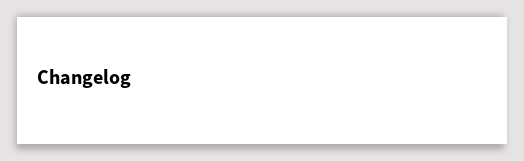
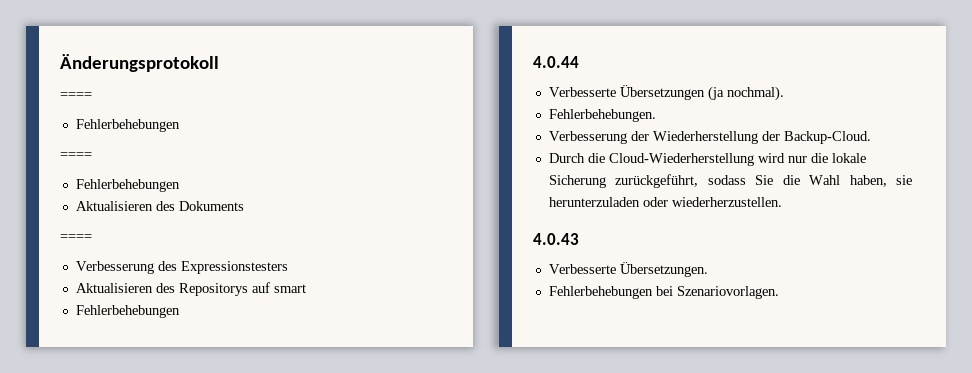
- Changelog
+ Änderungsprotokoll
+ ====
+ Fehlerbehebungen
+ ====
+ Fehlerbehebungen
+ Aktualisieren des Dokuments
+ ====
+ Verbesserung des Expressionstesters
+ Aktualisieren des Repositorys auf smart
+ Fehlerbehebungen
+ 4.0.44
+ Verbesserte Übersetzungen (ja nochmal).
+ Fehlerbehebungen.
+ Verbesserung der Wiederherstellung der Backup-Cloud.
+ Durch die Cloud-Wiederherstellung wird nur die lokale Sicherung zurückgeführt, sodass Sie die Wahl haben, sie herunterzuladen oder wiederherzustellen.
+ 4.0.43
+ Verbesserte Übersetzungen.
+ Fehlerbehebungen bei Szenariovorlagen.

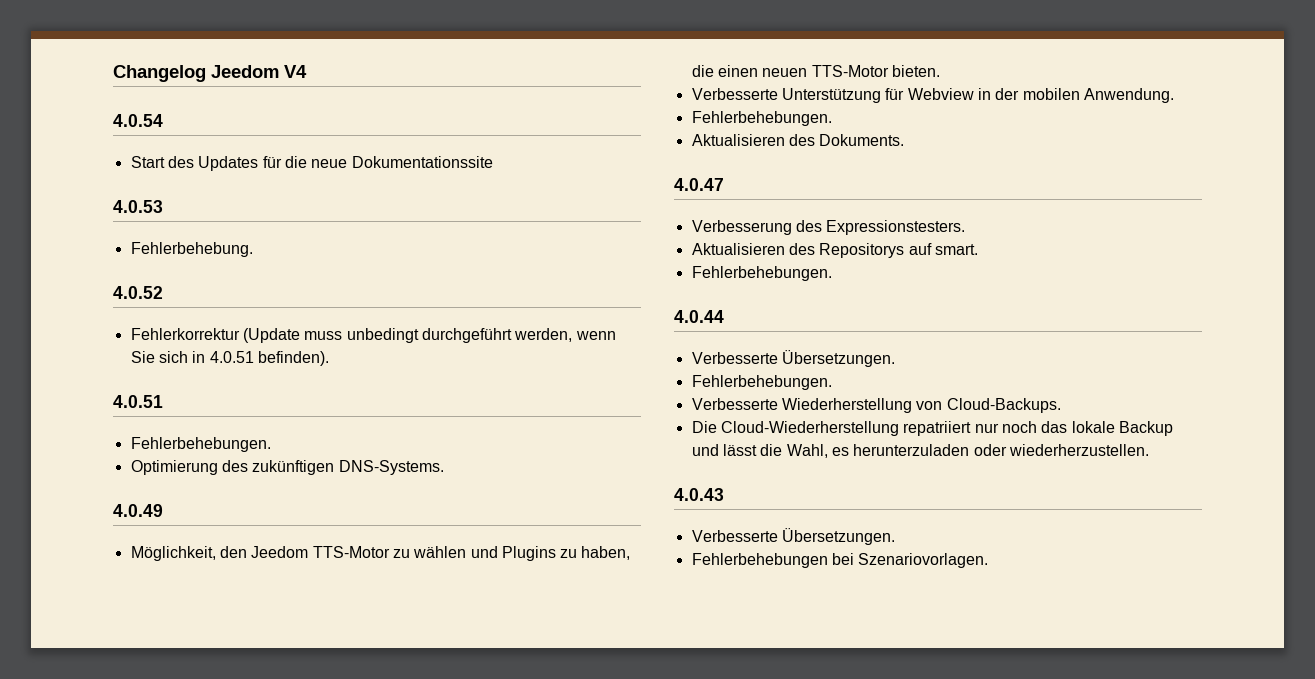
- Änderungsprotokoll
- ====
- Fehlerbehebungen
- ====
- Fehlerbehebungen
- Aktualisieren des Dokuments
- ====
+ Changelog Jeedom V4
+ 4.0.54
+ Start des Updates für die neue Dokumentationssite
+ 4.0.53
+ Fehlerbehebung.
+ 4.0.52
+ Fehlerkorrektur (Update muss unbedingt durchgeführt werden, wenn Sie sich in 4.0.51 befinden).
+ 4.0.51
+ Fehlerbehebungen.
+ Optimierung des zukünftigen DNS-Systems.
+ 4.0.49
+ Möglichkeit, den Jeedom TTS-Motor zu wählen und Plugins zu haben, die einen neuen TTS-Motor bieten.
+ Verbesserte Unterstützung für Webview in der mobilen Anwendung.
+ Fehlerbehebungen.
+ Aktualisieren des Dokuments.
+ 4.0.47
- Verbesserung des Expressionstesters
+ Verbesserung des Expressionstesters.
- Aktualisieren des Repositorys auf smart
- Fehlerbehebungen
+ Aktualisieren des Repositorys auf smart.
+ Fehlerbehebungen.
  4.0.44
- Verbesserte Übersetzungen (ja nochmal).
+ Verbesserte Übersetzungen.
  Fehlerbehebungen.
- Verbesserung der Wiederherstellung der Backup-Cloud.
- Durch die Cloud-Wiederherstellung wird nur die lokale Sicherung zurückgeführt, sodass Sie die Wahl haben, sie herunterzuladen oder wiederherzustellen.
+ Verbesserte Wiederherstellung von Cloud-Backups.
+ Die Cloud-Wiederherstellung repatriiert nur noch das lokale Backup und lässt die Wahl, es herunterzuladen oder wiederherzustellen.

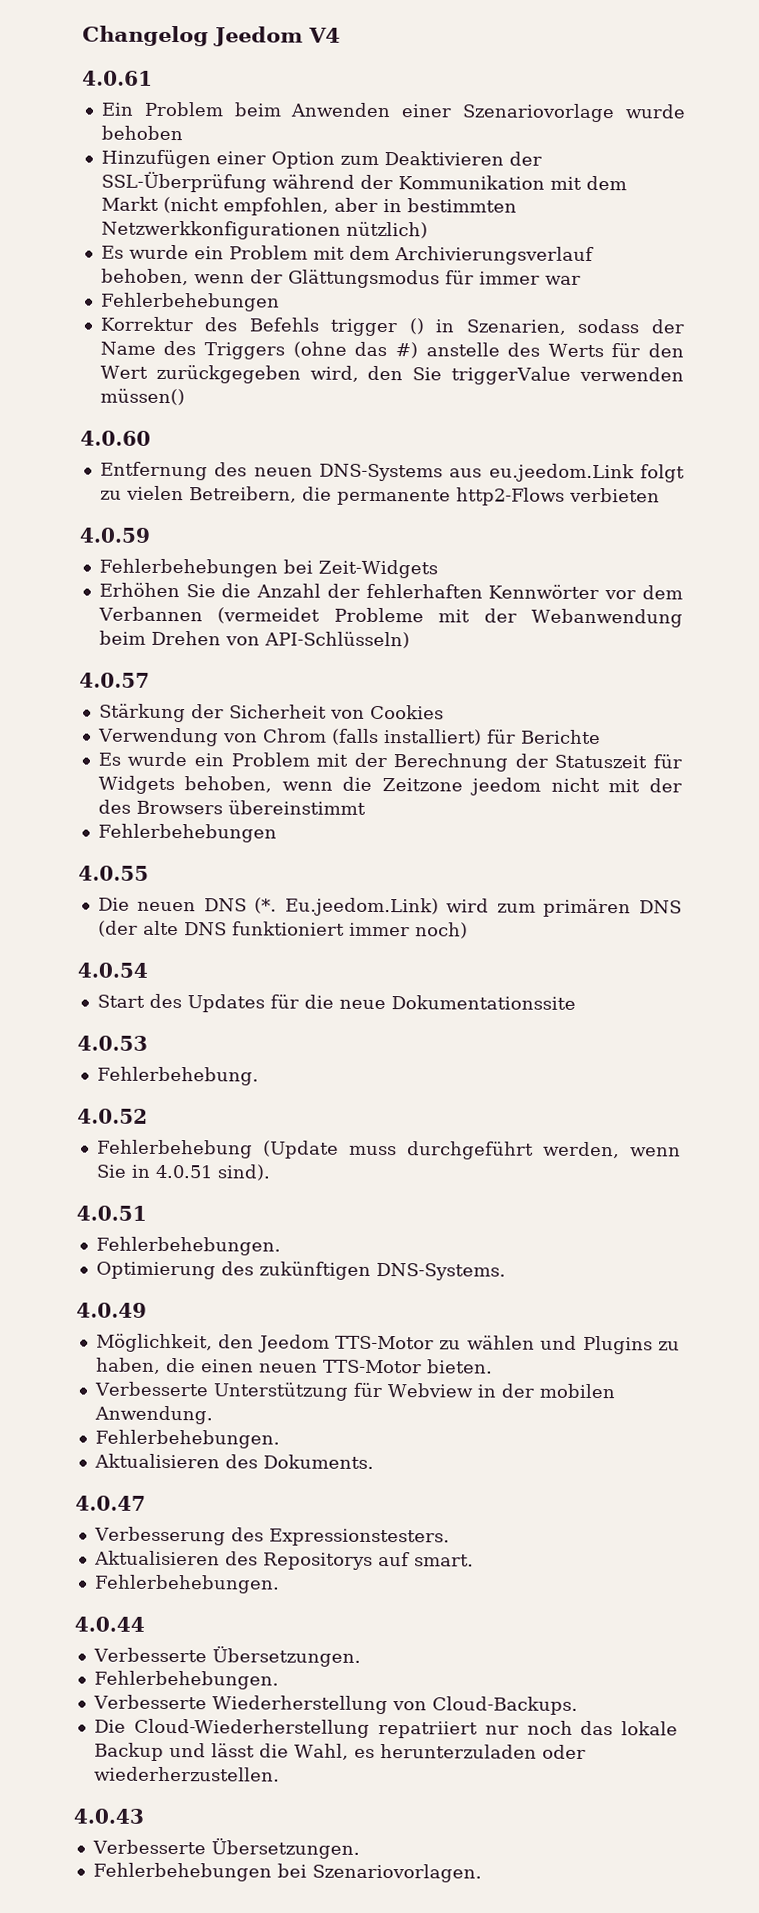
+ 4.0.61
+ Ein Problem beim Anwenden einer Szenariovorlage wurde behoben
+ Hinzufügen einer Option zum Deaktivieren der SSL-Überprüfung während der Kommunikation mit dem Markt (nicht empfohlen, aber in bestimmten Netzwerkkonfigurationen nützlich)
+ Es wurde ein Problem mit dem Archivierungsverlauf behoben, wenn der Glättungsmodus für immer war
+ Fehlerbehebungen
+ Korrektur des Befehls trigger () in Szenarien, sodass der Name des Triggers (ohne das #) anstelle des Werts für den Wert zurückgegeben wird, den Sie triggerValue verwenden müssen()
+ 4.0.60
+ Entfernung des neuen DNS-Systems aus eu.jeedom.Link folgt zu vielen Betreibern, die permanente http2-Flows verbieten
+ 4.0.59
+ Fehlerbehebungen bei Zeit-Widgets
+ Erhöhen Sie die Anzahl der fehlerhaften Kennwörter vor dem Verbannen (vermeidet Probleme mit der Webanwendung beim Drehen von API-Schlüsseln)
+ 4.0.57
+ Stärkung der Sicherheit von Cookies
+ Verwendung von Chrom (falls installiert) für Berichte
+ Es wurde ein Problem mit der Berechnung der Statuszeit für Widgets behoben, wenn die Zeitzone jeedom nicht mit der des Browsers übereinstimmt
+ Fehlerbehebungen
+ 4.0.55
+ Die neuen DNS (*. Eu.jeedom.Link) wird zum primären DNS (der alte DNS funktioniert immer noch)
- Fehlerkorrektur (Update muss unbedingt durchgeführt werden, wenn Sie sich in 4.0.51 befinden).
+ Fehlerbehebung (Update muss durchgeführt werden, wenn Sie in 4.0.51 sind).

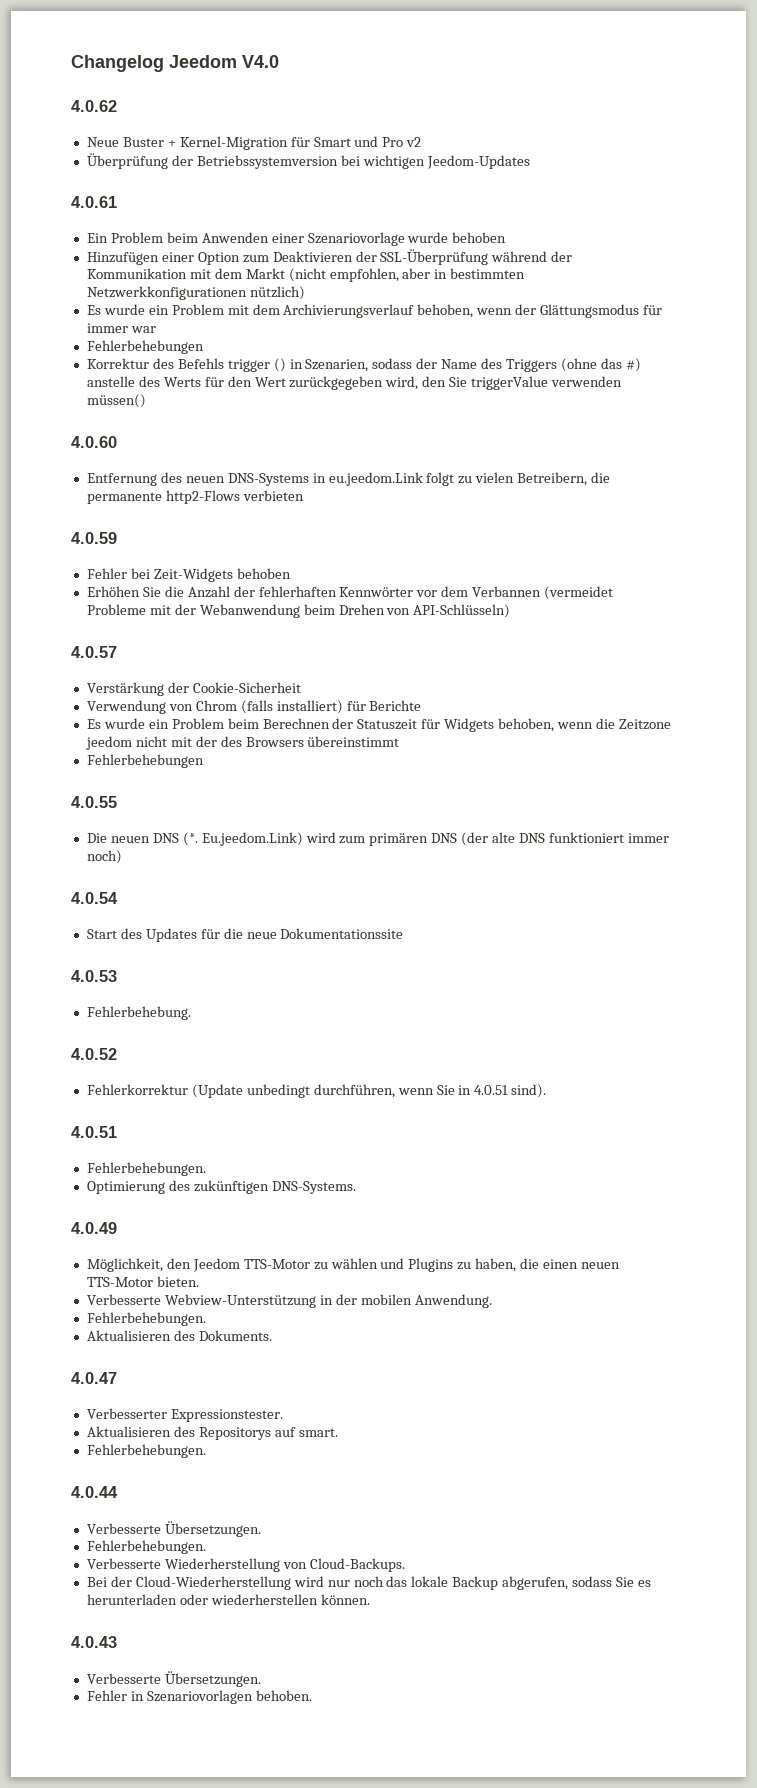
- Changelog Jeedom V4
+ Changelog Jeedom V4.0
+ 4.0.62
+ Neue Buster + Kernel-Migration für Smart und Pro v2
+ Überprüfung der Betriebssystemversion bei wichtigen Jeedom-Updates
- Entfernung des neuen DNS-Systems aus eu.jeedom.Link folgt zu vielen Betreibern, die permanente http2-Flows verbieten
+ Entfernung des neuen DNS-Systems in eu.jeedom.Link folgt zu vielen Betreibern, die permanente http2-Flows verbieten
- Fehlerbehebungen bei Zeit-Widgets
+ Fehler bei Zeit-Widgets behoben
- Stärkung der Sicherheit von Cookies
+ Verstärkung der Cookie-Sicherheit
- Es wurde ein Problem mit der Berechnung der Statuszeit für Widgets behoben, wenn die Zeitzone jeedom nicht mit der des Browsers übereinstimmt
+ Es wurde ein Problem beim Berechnen der Statuszeit für Widgets behoben, wenn die Zeitzone jeedom nicht mit der des Browsers übereinstimmt
- Fehlerbehebung (Update muss durchgeführt werden, wenn Sie in 4.0.51 sind).
+ Fehlerkorrektur (Update unbedingt durchführen, wenn Sie in 4.0.51 sind).
- Verbesserte Unterstützung für Webview in der mobilen Anwendung.
+ Verbesserte Webview-Unterstützung in der mobilen Anwendung.
- Verbesserung des Expressionstesters.
+ Verbesserter Expressionstester.
- Die Cloud-Wiederherstellung repatriiert nur noch das lokale Backup und lässt die Wahl, es herunterzuladen oder wiederherzustellen.
+ Bei der Cloud-Wiederherstellung wird nur noch das lokale Backup abgerufen, sodass Sie es herunterladen oder wiederherstellen können.
- Fehlerbehebungen bei Szenariovorlagen.
+ Fehler in Szenariovorlagen behoben.

